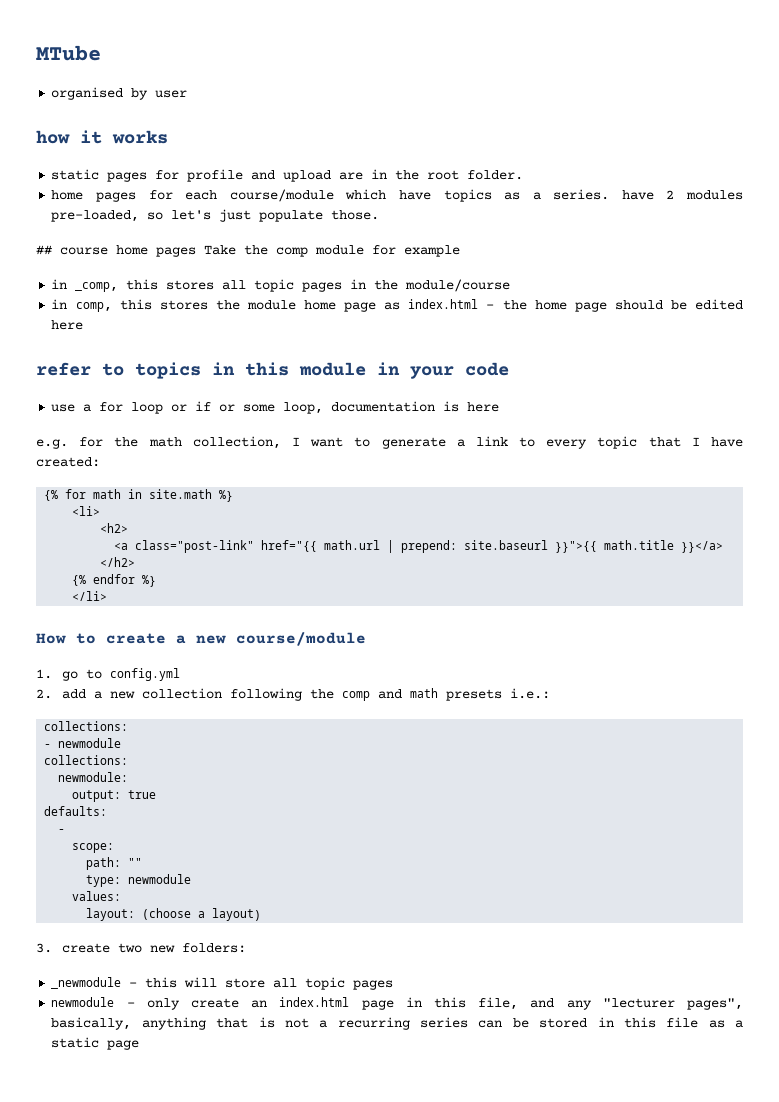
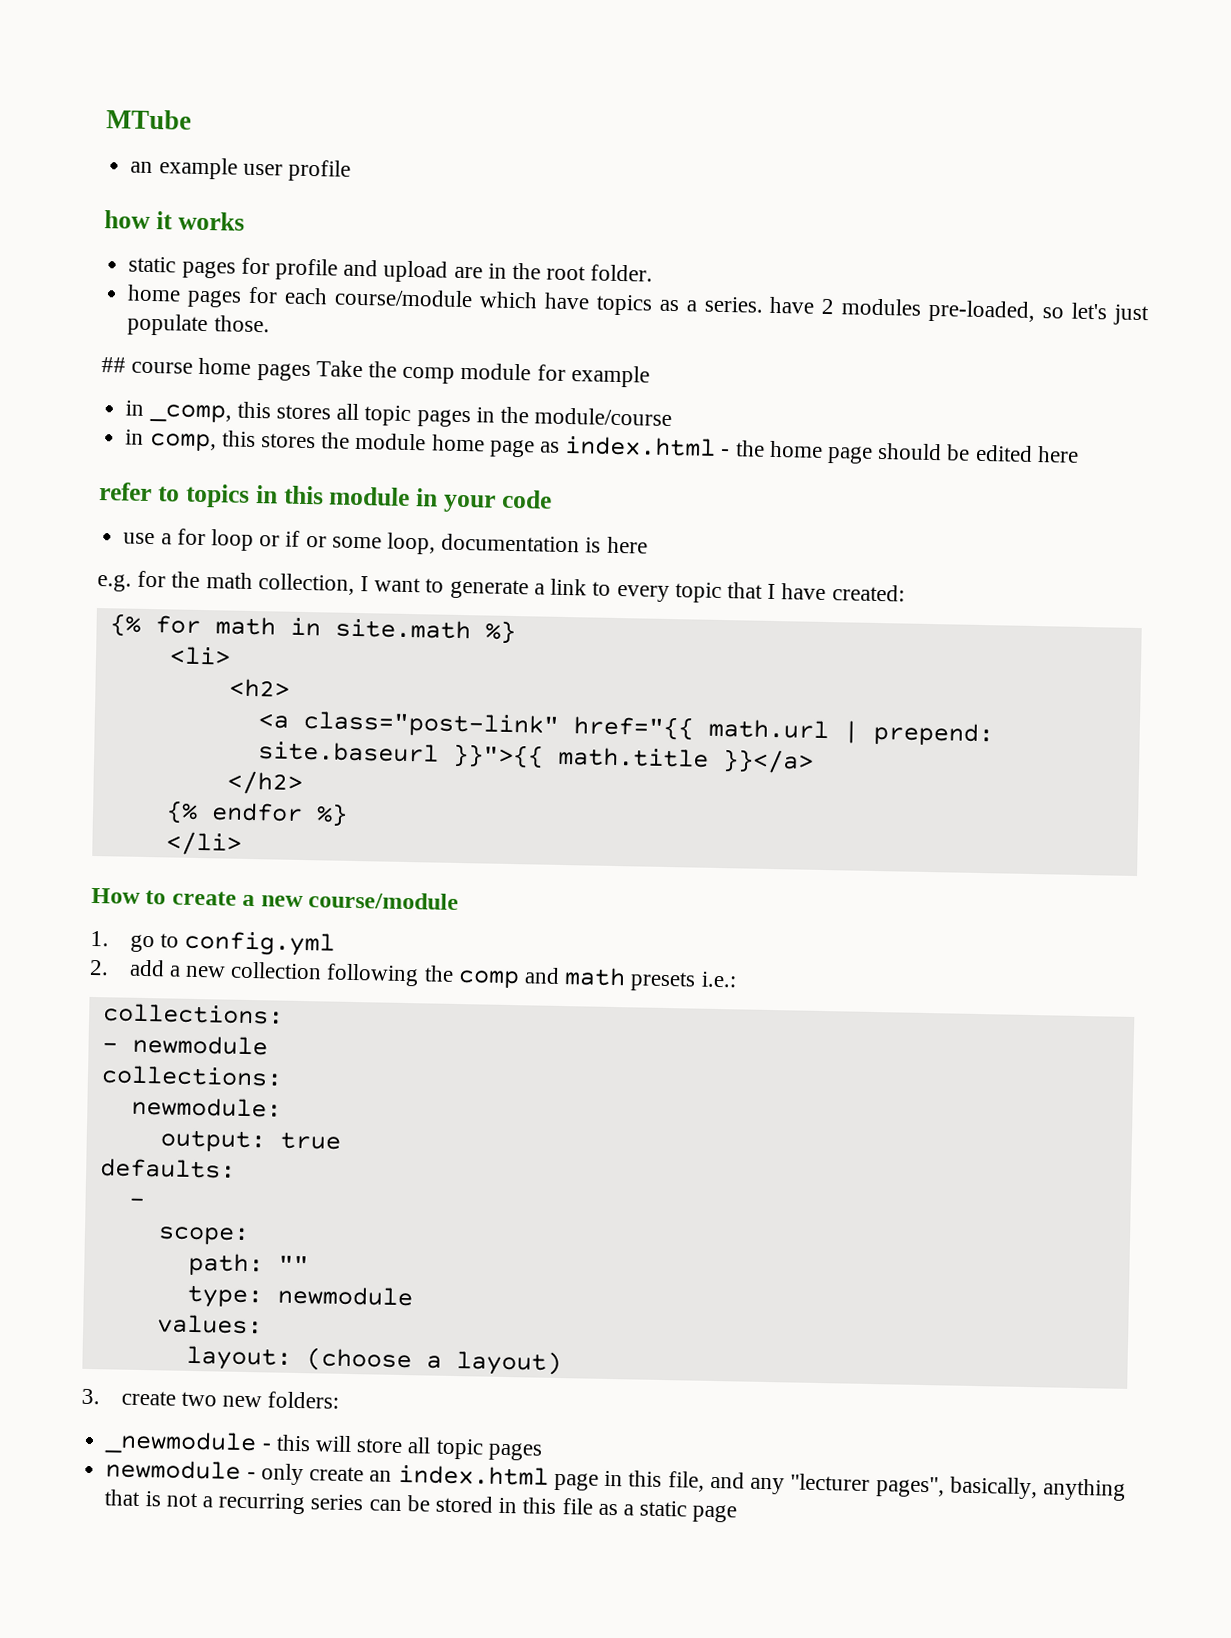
- organised by user
+ an example user profile

